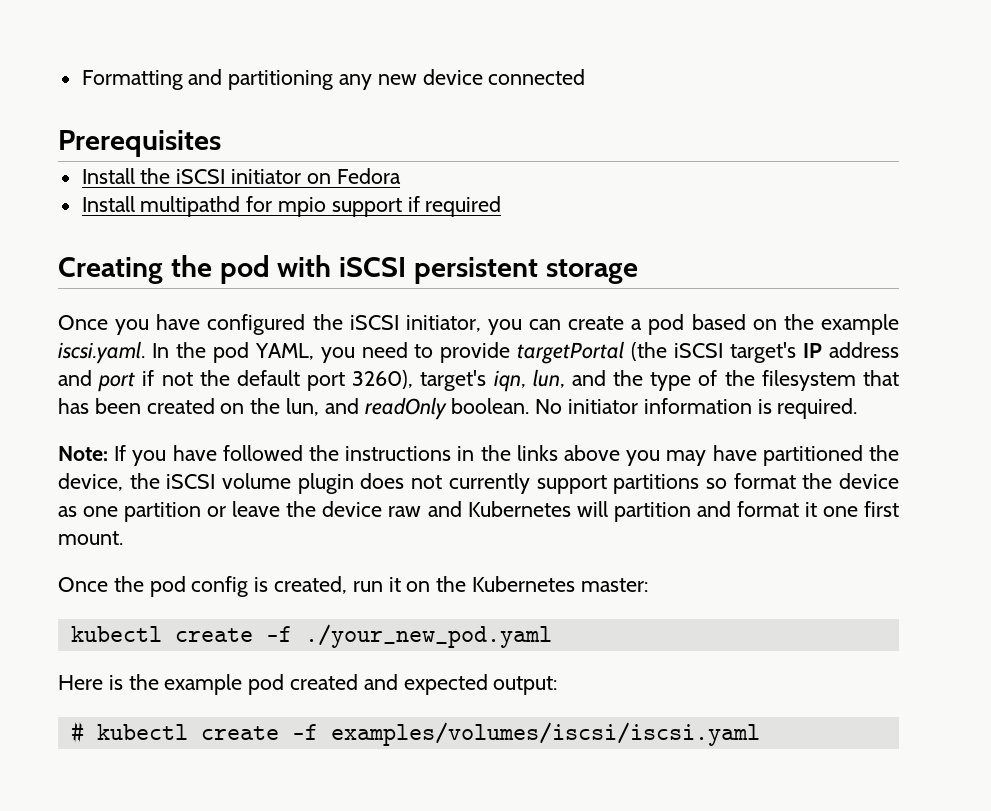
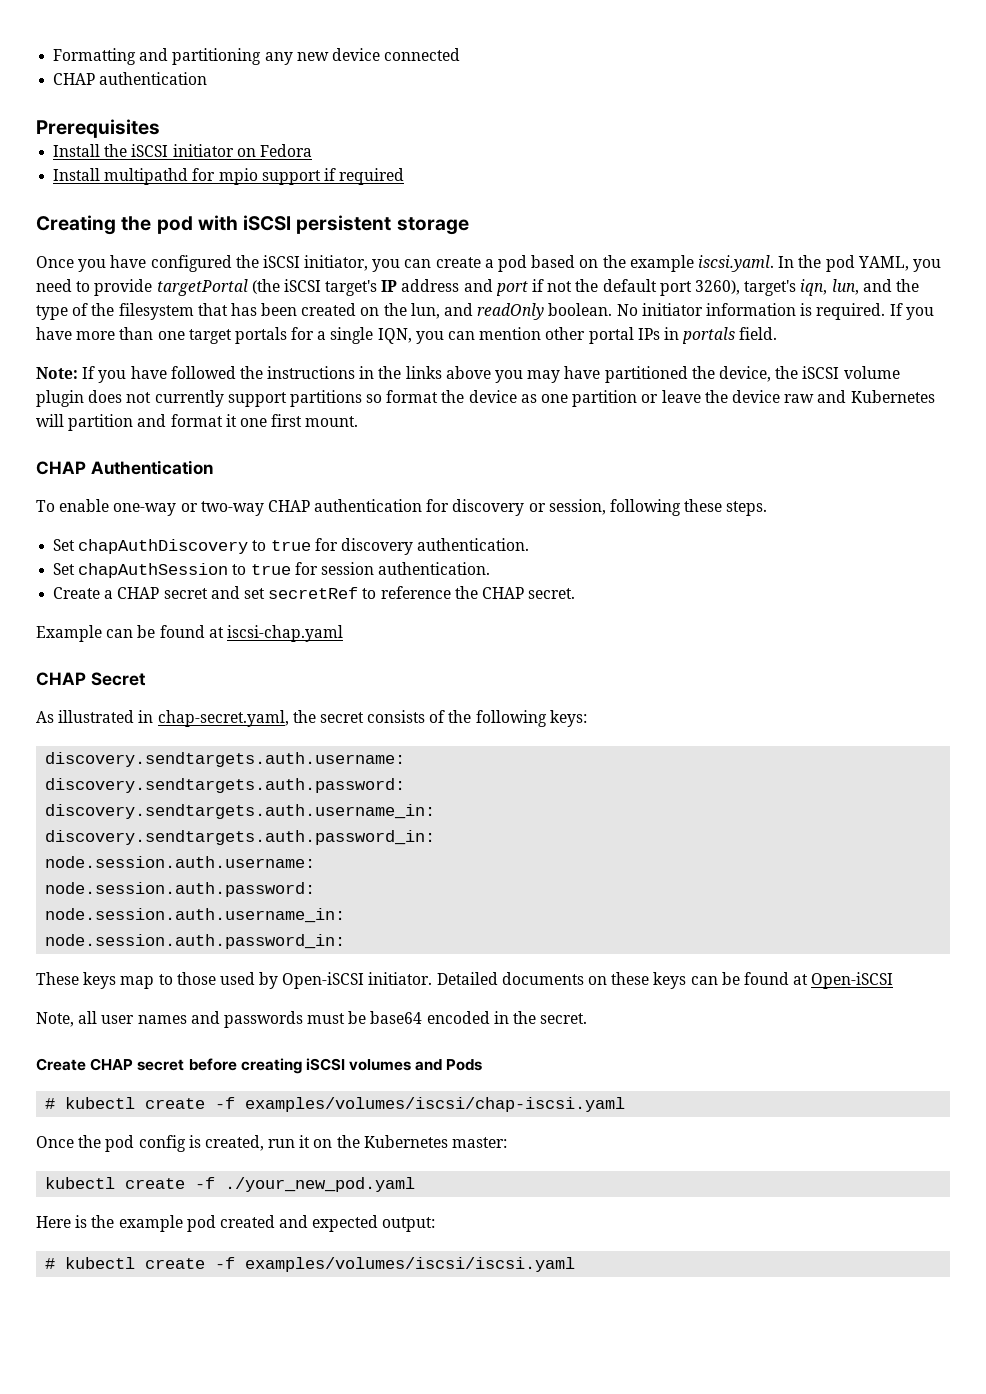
  Formatting and partitioning any new device connected
+ CHAP authentication
+ If you have more than one target portals for a single IQN, you can mention other portal IPs in portals field.
+ CHAP Authentication
+ To enable one-way or two-way CHAP authentication for discovery or session, following these steps.
+ Set chapAuthDiscovery to true for discovery authentication.
+ Set chapAuthSession to true for session authentication.
+ Create a CHAP secret and set secretRef to reference the CHAP secret.
+ Example can be found at iscsi-chap.yaml
+ CHAP Secret
+ As illustrated in chap-secret.yaml, the secret consists of the following keys:
+ discovery.sendtargets.auth.username:
+ discovery.sendtargets.auth.password:
+ discovery.sendtargets.auth.username_in:
+ discovery.sendtargets.auth.password_in:
+ node.session.auth.username:
+ node.session.auth.password:
+ node.session.auth.username_in:
+ node.session.auth.password_in:
+ These keys map to those used by Open-iSCSI initiator. Detailed documents on these keys can be found at Open-iSCSI
+ Note, all user names and passwords must be base64 encoded in the secret.
+ Create CHAP secret before creating iSCSI volumes and Pods
+ # kubectl create -f examples/volumes/iscsi/chap-iscsi.yaml

